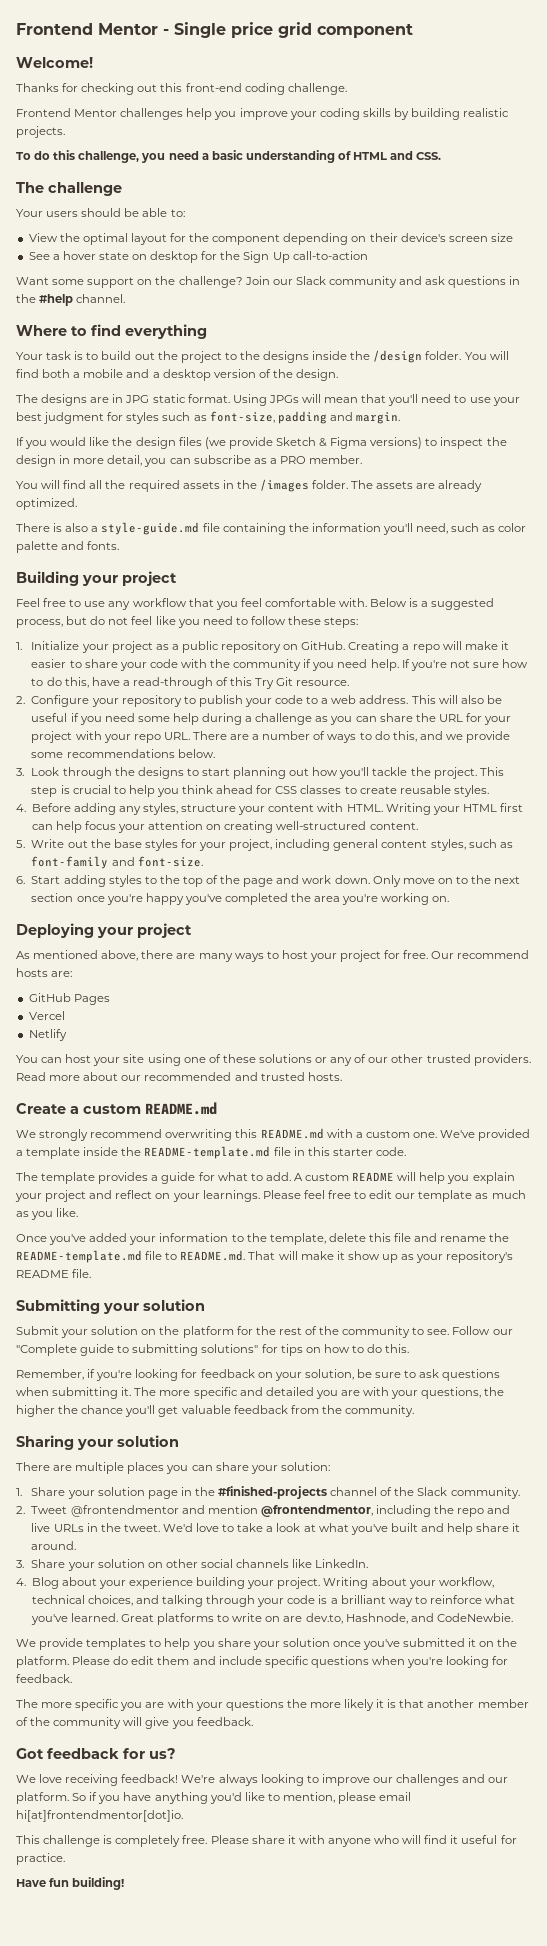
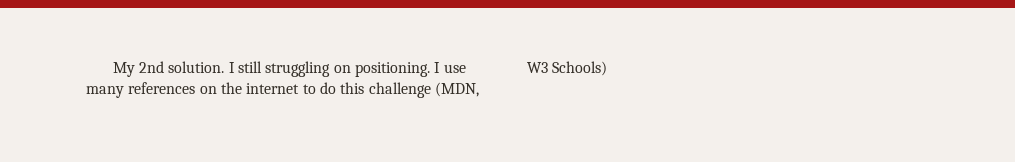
- Frontend Mentor - Single price grid component
- Welcome!
- Thanks for checking out this front-end coding challenge.
- Frontend Mentor challenges help you improve your coding skills by building realistic projects.
- To do this challenge, you need a basic understanding of HTML and CSS.
- The challenge
- Your users should be able to:
- View the optimal layout for the component depending on their device's screen size
- See a hover state on desktop for the Sign Up call-to-action
- Want some support on the challenge? Join our Slack community and ask questions in the #help channel.
- Where to find everything
- Your task is to build out the project to the designs inside the /design folder. You will find both a mobile and a desktop version of the design.
- The designs are in JPG static format. Using JPGs will mean that you'll need to use your best judgment for styles such as font-size, padding and margin.
- If you would like the design files (we provide Sketch & Figma versions) to inspect the design in more detail, you can subscribe as a PRO member.
- You will find all the required assets in the /images folder. The assets are already optimized.
- There is also a style-guide.md file containing the information you'll need, such as color palette and fonts.
- Building your project
- Feel free to use any workflow that you feel comfortable with. Below is a suggested process, but do not feel like you need to follow these steps:
- 1. Initialize your project as a public repository on GitHub. Creating a repo will make it easier to share your code with the community if you need help. If you're not sure how to do this, have a read-through of this Try Git resource.
- 2. Configure your repository to publish your code to a web address. This will also be useful if you need some help during a challenge as you can share the URL for your project with your repo URL. There are a number of ways to do this, and we provide some recommendations below.
- 3. Look through the designs to start planning out how you'll tackle the project. This step is crucial to help you think ahead for CSS classes to create reusable styles.
- 4. Before adding any styles, structure your content with HTML. Writing your HTML first can help focus your attention on creating well-structured content.
- 5. Write out the base styles for your project, including general content styles, such as font-family and font-size.
- 6. Start adding styles to the top of the page and work down. Only move on to the next section once you're happy you've completed the area you're working on.
- Deploying your project
- As mentioned above, there are many ways to host your project for free. Our recommend hosts are:
- GitHub Pages
- Vercel
- Netlify
- You can host your site using one of these solutions or any of our other trusted providers. Read more about our recommended and trusted hosts.
- Create a custom README.md
- We strongly recommend overwriting this README.md with a custom one. We've provided a template inside the README-template.md file in this starter code.
- The template provides a guide for what to add. A custom README will help you explain your project and reflect on your learnings. Please feel free to edit our template as much as you like.
- Once you've added your information to the template, delete this file and rename the README-template.md file to README.md. That will make it show up as your repository's README file.
- Submitting your solution
- Submit your solution on the platform for the rest of the community to see. Follow our "Complete guide to submitting solutions" for tips on how to do this.
- Remember, if you're looking for feedback on your solution, be sure to ask questions when submitting it. The more specific and detailed you are with your questions, the higher the chance you'll get valuable feedback from the community.
- Sharing your solution
- There are multiple places you can share your solution:
- 1. Share your solution page in the #finished-projects channel of the Slack community.
- 2. Tweet @frontendmentor and mention @frontendmentor, including the repo and live URLs in the tweet. We'd love to take a look at what you've built and help share it around.
- 3. Share your solution on other social channels like LinkedIn.
- 4. Blog about your experience building your project. Writing about your workflow, technical choices, and talking through your code is a brilliant way to reinforce what you've learned. Great platforms to write on are dev.to, Hashnode, and CodeNewbie.
- We provide templates to help you share your solution once you've submitted it on the platform. Please do edit them and include specific questions when you're looking for feedback.
- The more specific you are with your questions the more likely it is that another member of the community will give you feedback.
- Got feedback for us?
- We love receiving feedback! We're always looking to improve our challenges and our platform. So if you have anything you'd like to mention, please email hi[at]frontendmentor[dot]io.
- This challenge is completely free. Please share it with anyone who will find it useful for practice.
- Have fun building!
+ My 2nd solution. I still struggling on positioning. I use many references on the internet to do this challenge (MDN, W3 Schools)

